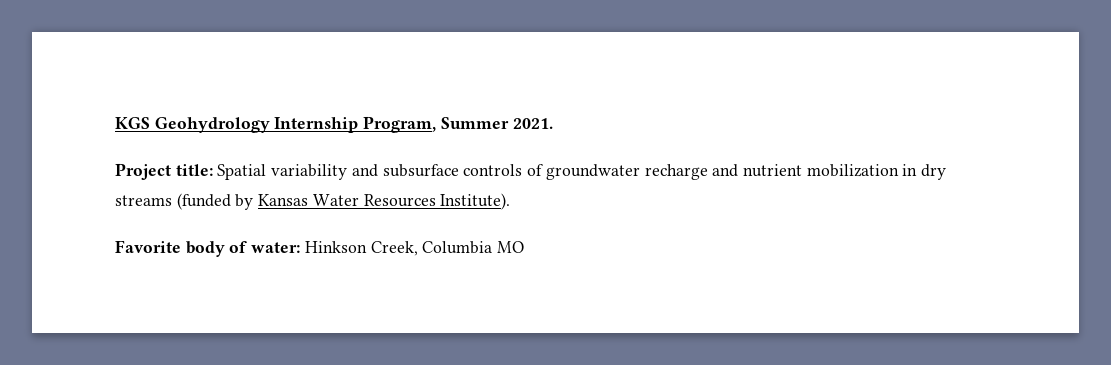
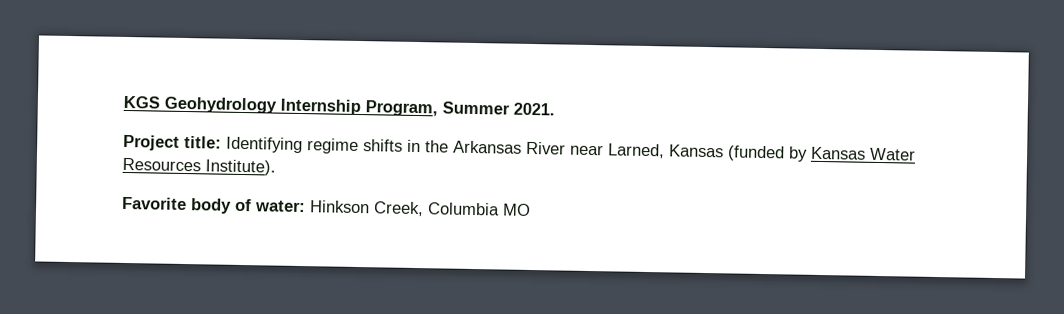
- Project title: Spatial variability and subsurface controls of groundwater recharge and nutrient mobilization in dry streams (funded by Kansas Water Resources Institute).
+ Project title: Identifying regime shifts in the Arkansas River near Larned, Kansas (funded by Kansas Water Resources Institute).

